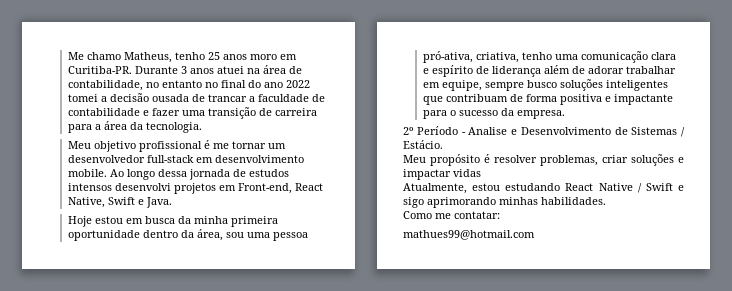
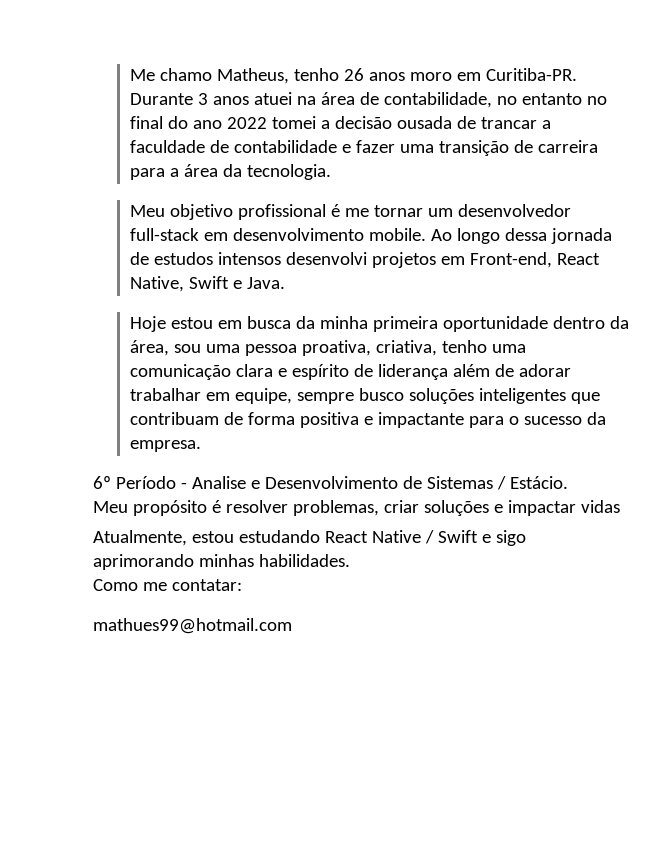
- Me chamo Matheus, tenho 25 anos moro em Curitiba-PR.
+ Me chamo Matheus, tenho 26 anos moro em Curitiba-PR.
- Hoje estou em busca da minha primeira oportunidade dentro da área, sou uma pessoa pró-ativa, criativa, tenho uma comunicação clara e espírito de liderança além de adorar trabalhar em equipe, sempre busco soluções inteligentes que contribuam de forma positiva e impactante para o sucesso da empresa.
+ Hoje estou em busca da minha primeira oportunidade dentro da área, sou uma pessoa proativa, criativa, tenho uma comunicação clara e espírito de liderança além de adorar trabalhar em equipe, sempre busco soluções inteligentes que contribuam de forma positiva e impactante para o sucesso da empresa.
- 2º Período - Analise e Desenvolvimento de Sistemas / Estácio.
+ 6º Período - Analise e Desenvolvimento de Sistemas / Estácio.

